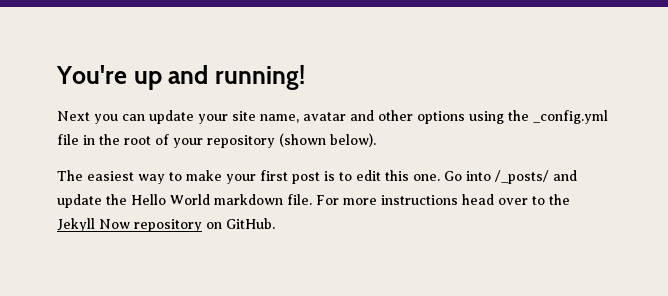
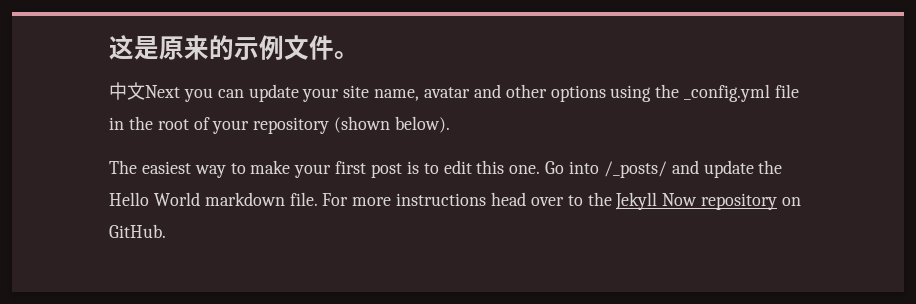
- You're up and running!
- Next you can update your site name, avatar and other options using the _config.yml file in the root of your repository (shown below).
+ 这是原来的示例文件。
+ 中文Next you can update your site name, avatar and other options using the _config.yml file in the root of your repository (shown below).

